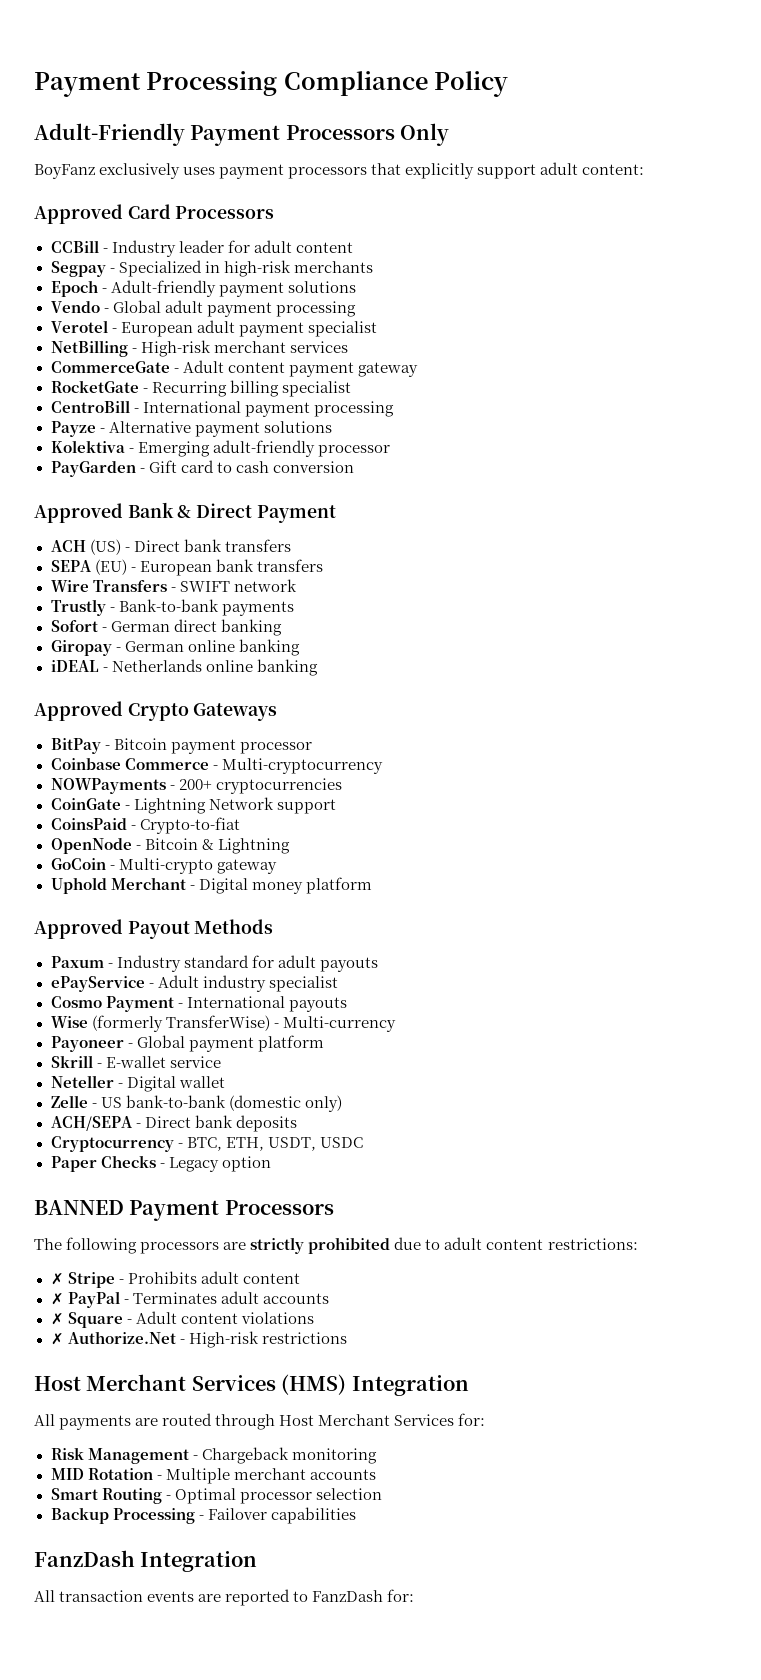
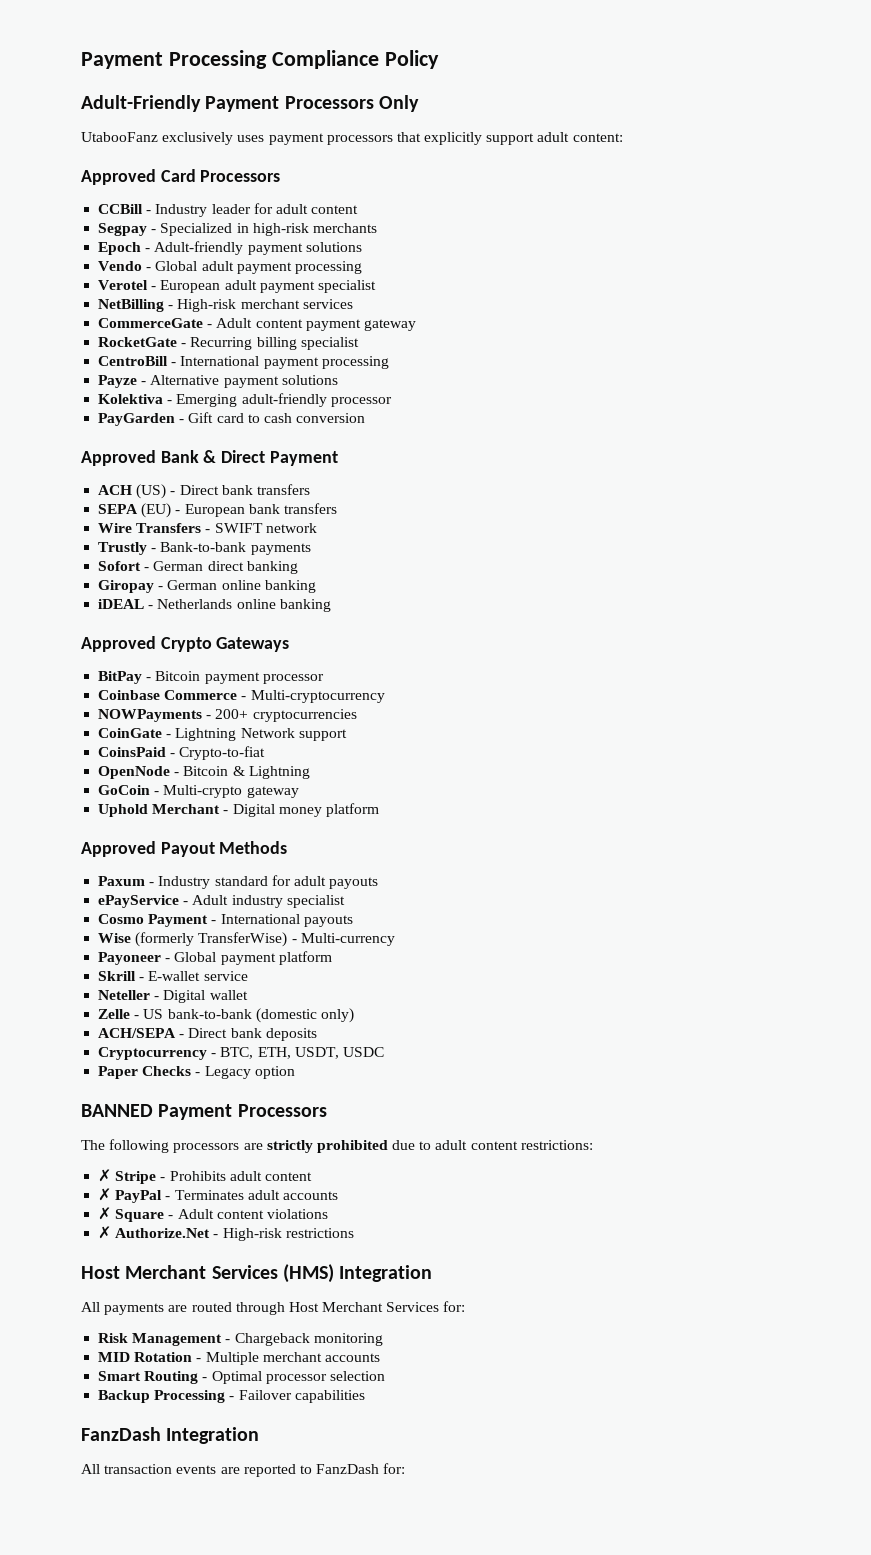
- BoyFanz exclusively uses payment processors that explicitly support adult content:
+ UtabooFanz exclusively uses payment processors that explicitly support adult content:

